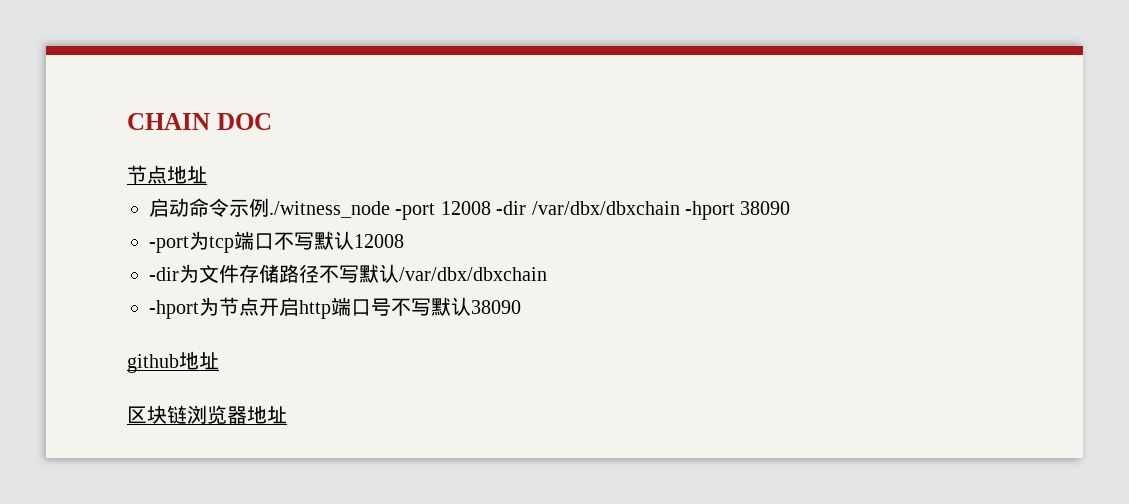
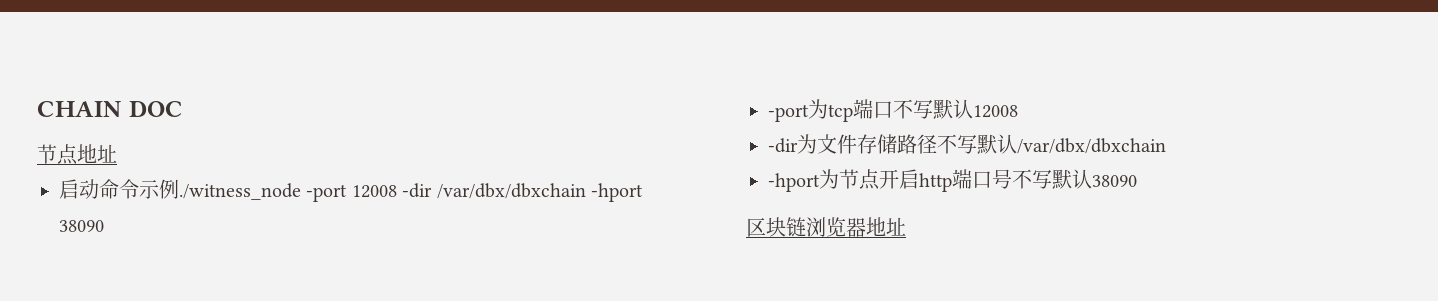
- github地址

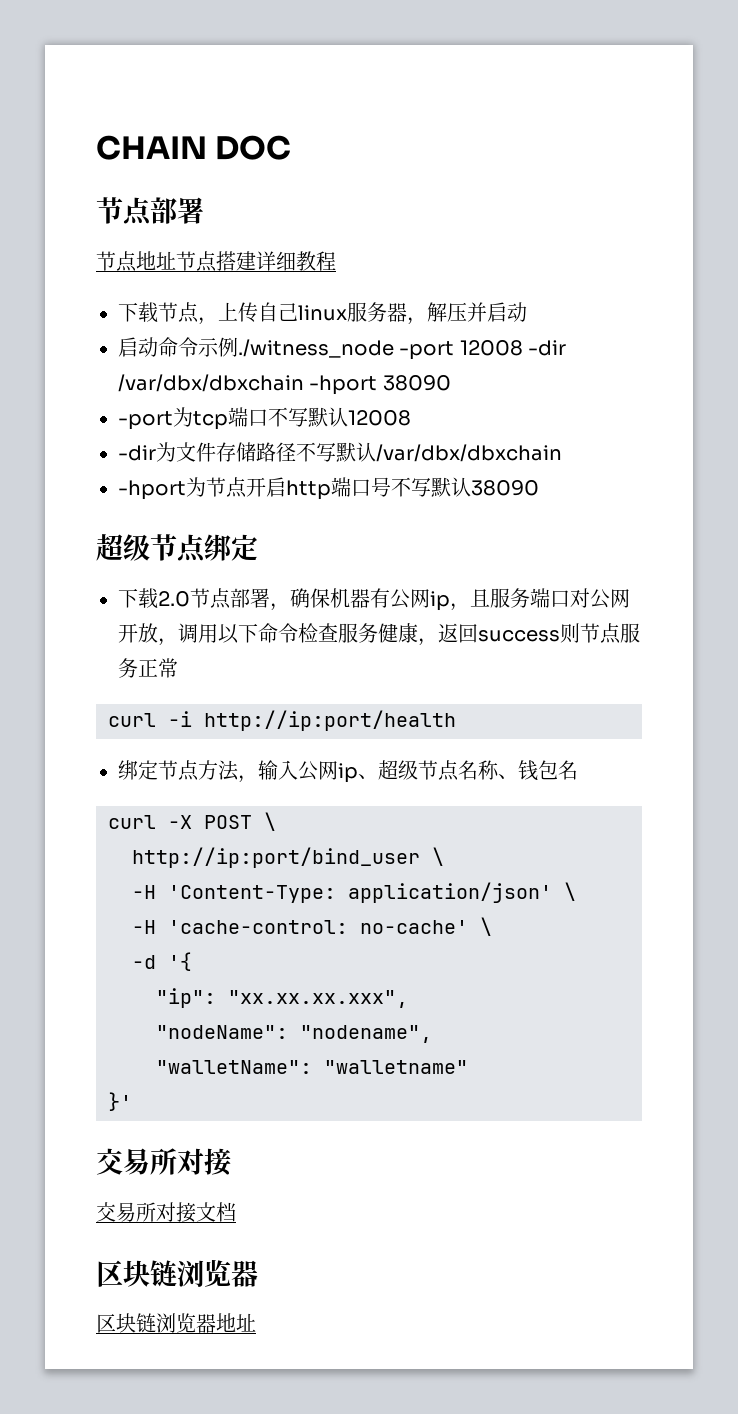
  CHAIN DOC
+ 节点部署
- 节点地址
+ 节点地址节点搭建详细教程
+ 下载节点，上传自己linux服务器，解压并启动
+ 超级节点绑定
+ 下载2.0节点部署，确保机器有公网ip，且服务端口对公网开放，调用以下命令检查服务健康，返回success则节点服务正常
+ curl -i http://ip:port/health
+ 绑定节点方法，输入公网ip、超级节点名称、钱包名
+ curl -X POST \
+ http://ip:port/bind_user \
+ -H 'Content-Type: application/json' \
+ -H 'cache-control: no-cache' \
+ -d '{
+ "ip": "xx.xx.xx.xxx",
+ "nodeName": "nodename",
+ "walletName": "walletname"
+ }'
+ 交易所对接
+ 交易所对接文档
+ 区块链浏览器

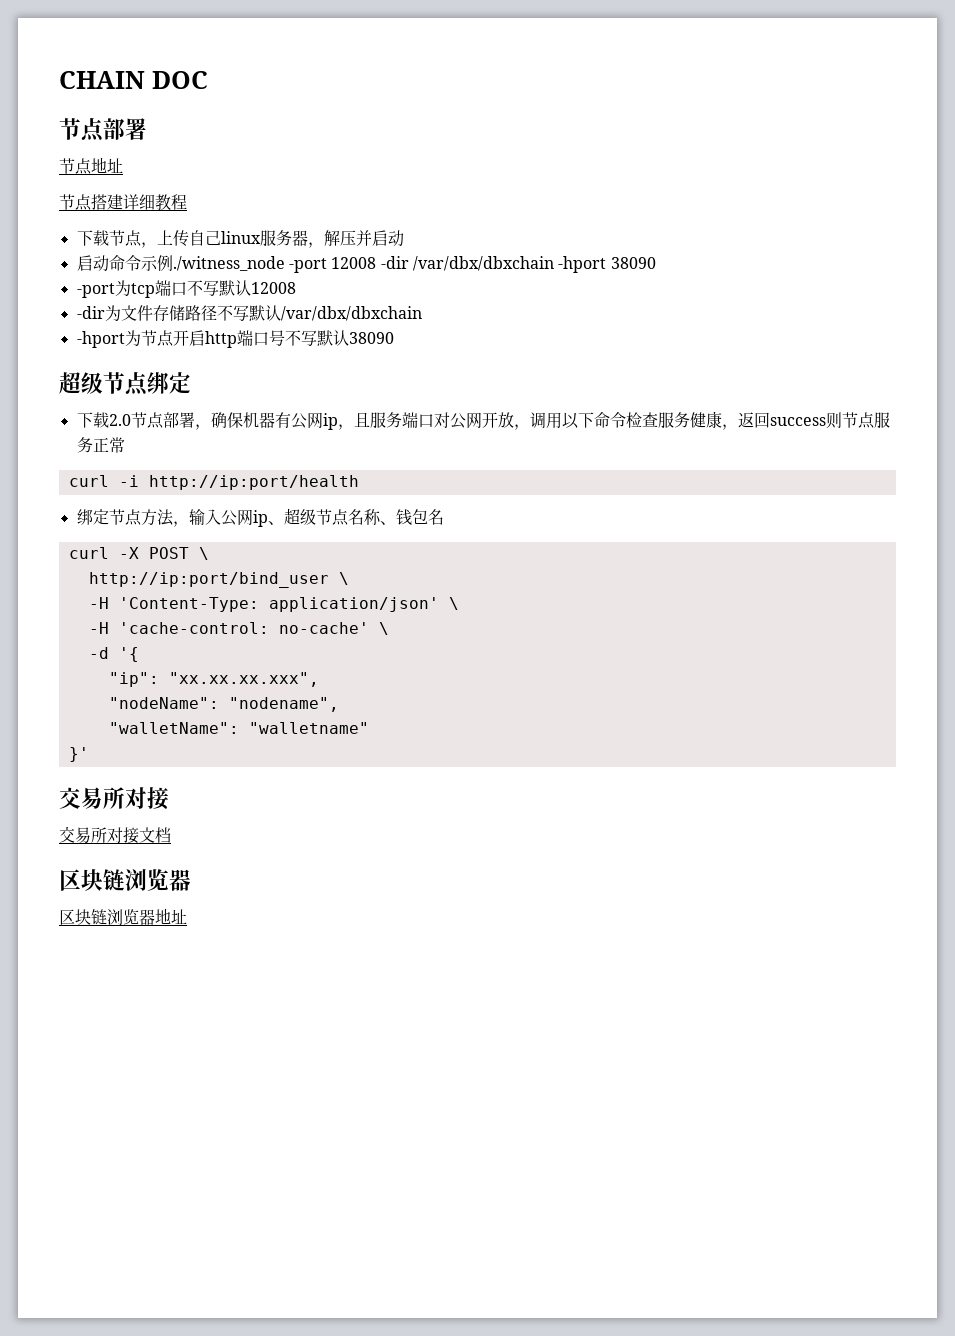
- 节点地址节点搭建详细教程
+ 节点地址
+ 节点搭建详细教程

